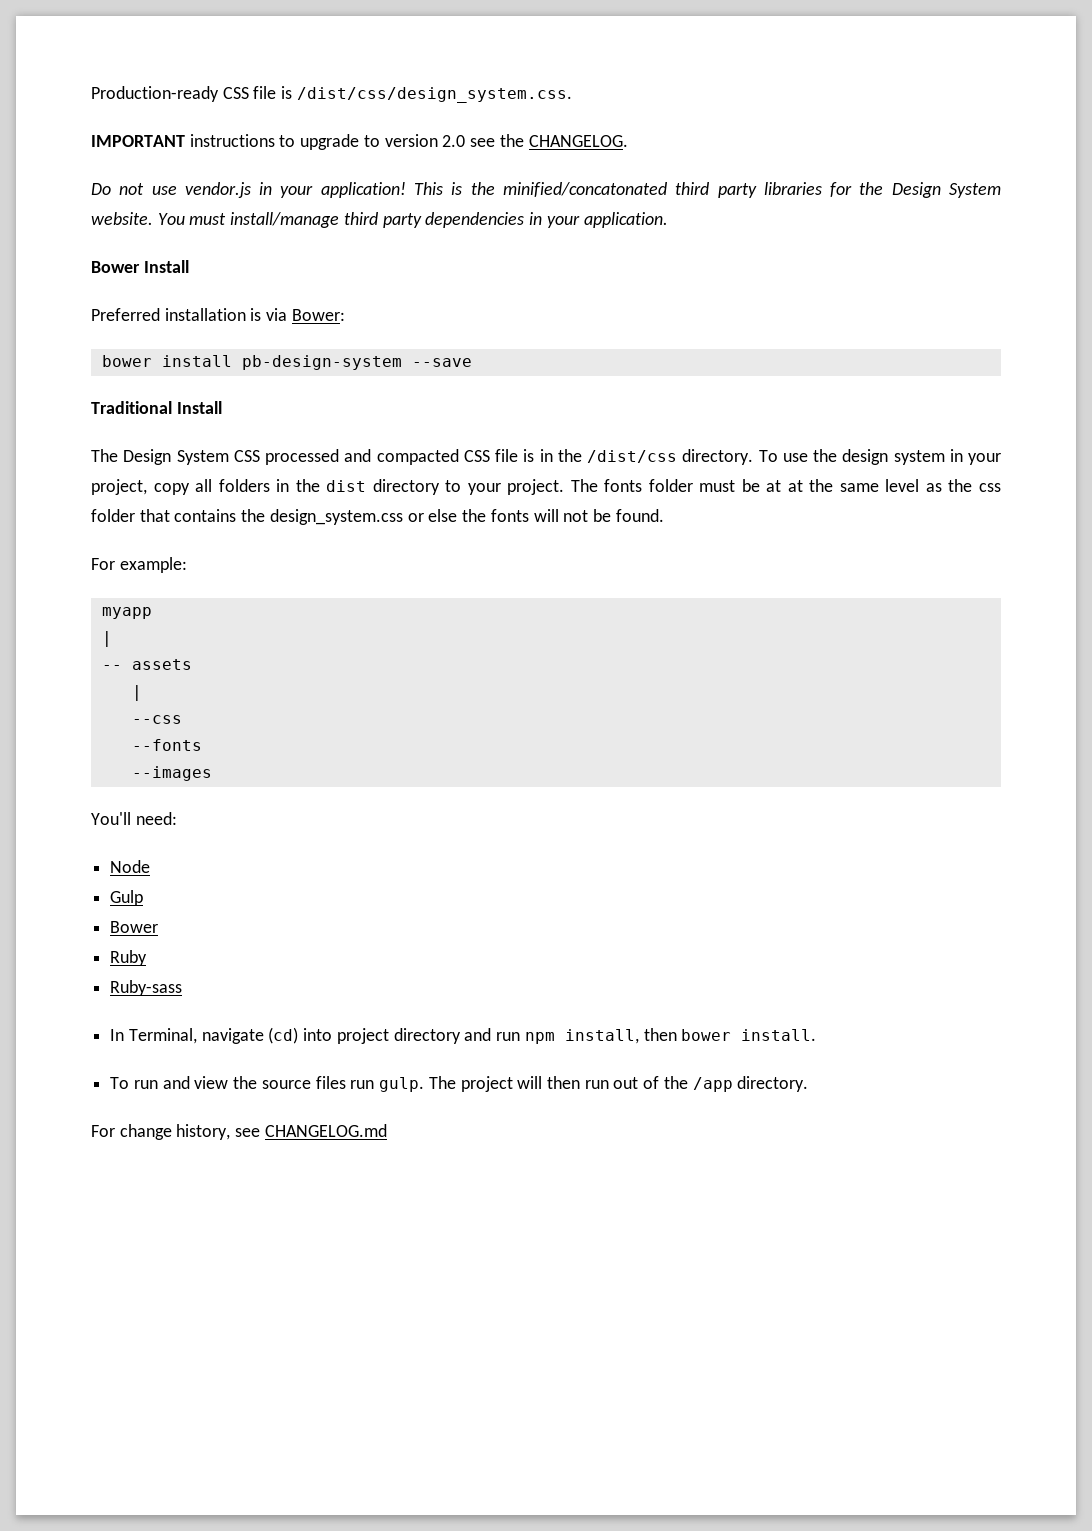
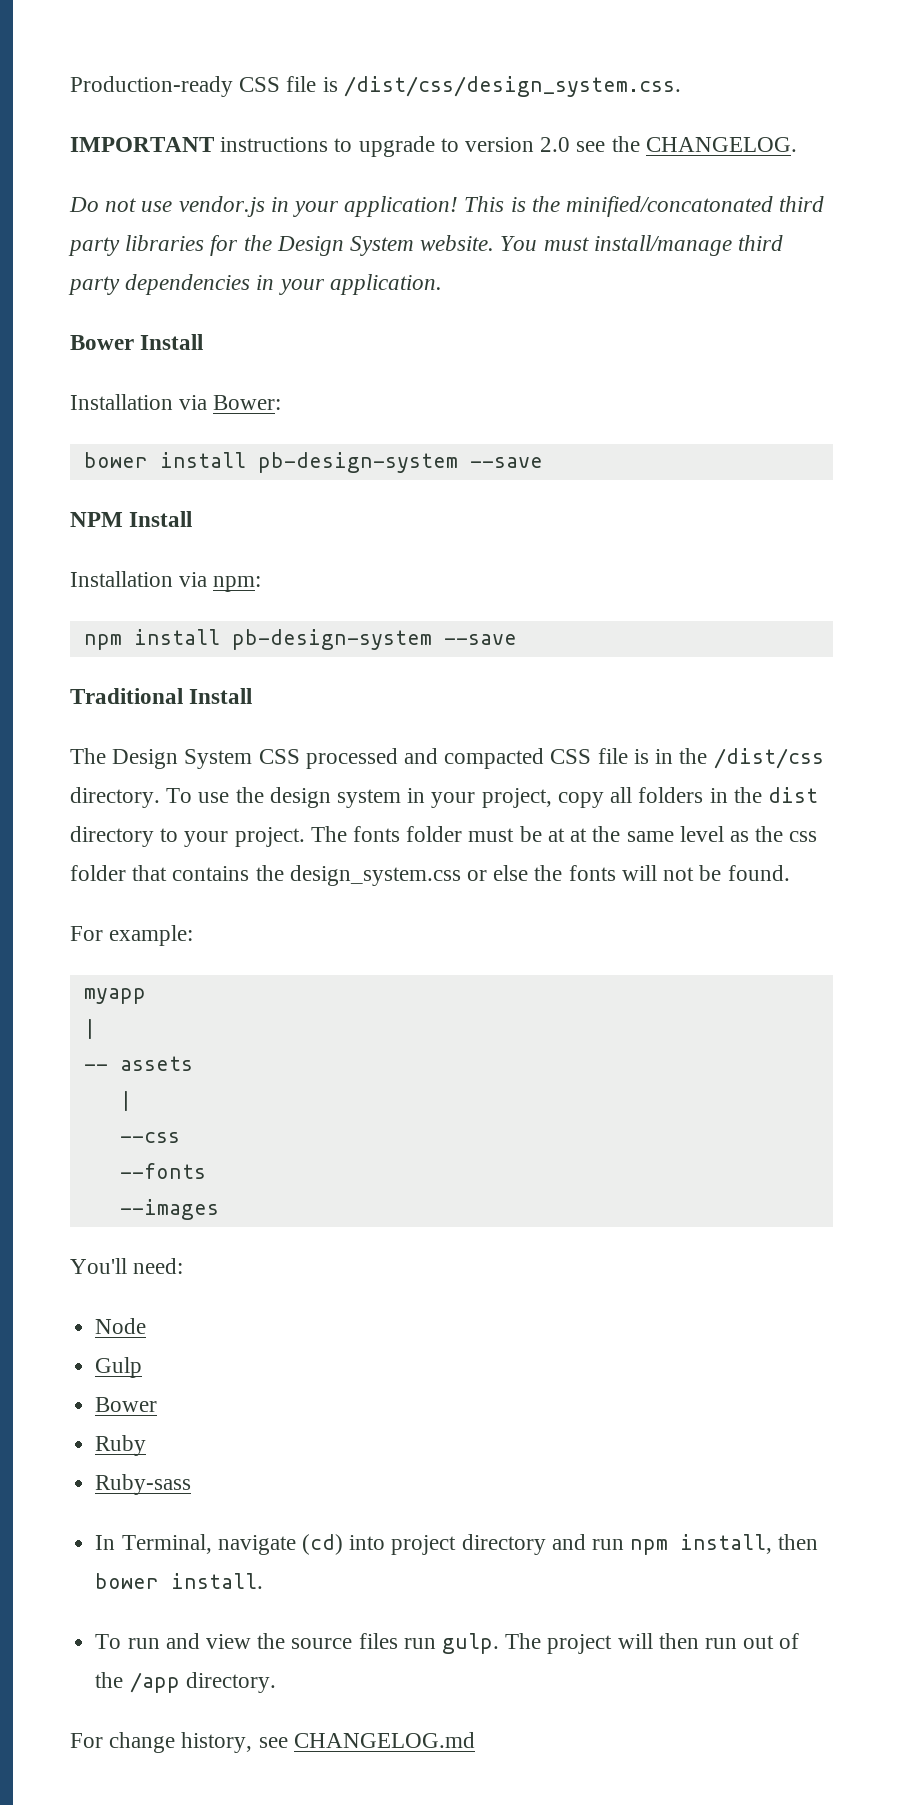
- Preferred installation is via Bower:
+ Installation via Bower:
+ NPM Install
+ Installation via npm:
+ npm install pb-design-system --save

